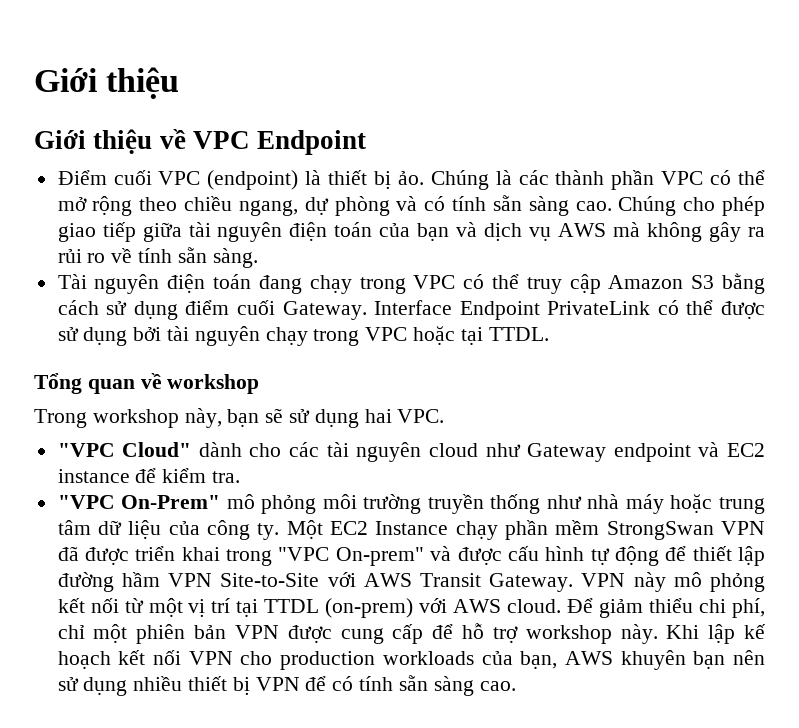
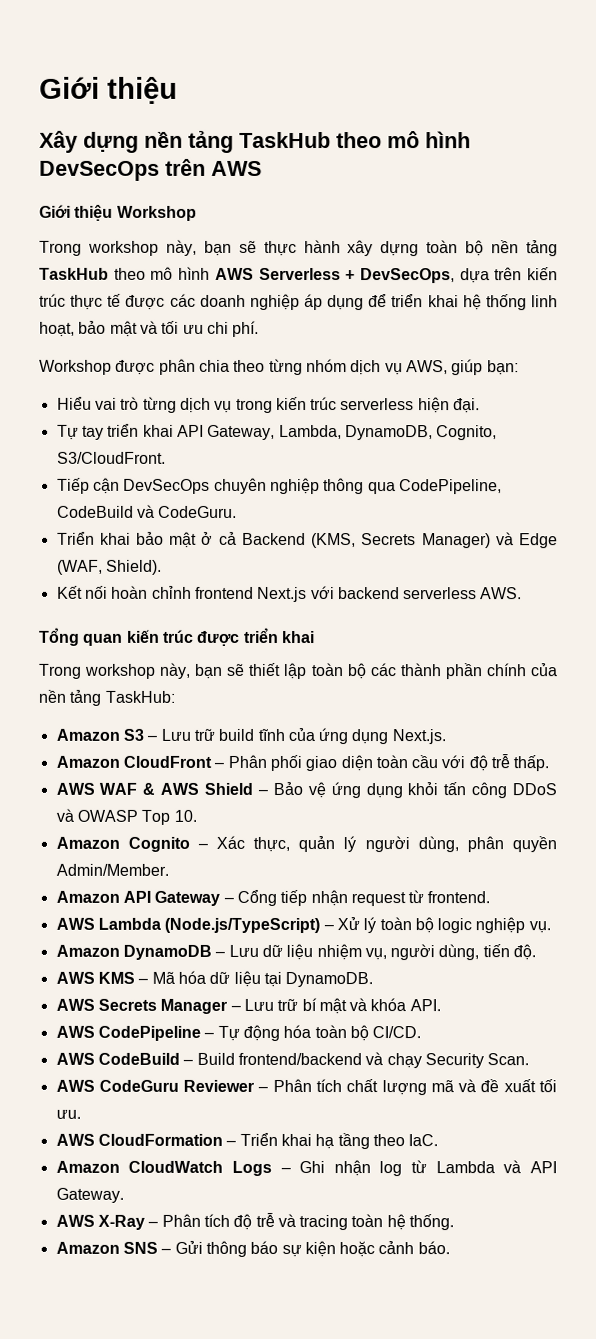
- Giới thiệu về VPC Endpoint
- Điểm cuối VPC (endpoint) là thiết bị ảo. Chúng là các thành phần VPC có thể mở rộng theo chiều ngang, dự phòng và có tính sẵn sàng cao. Chúng cho phép giao tiếp giữa tài nguyên điện toán của bạn và dịch vụ AWS mà không gây ra rủi ro về tính sẵn sàng.
- Tài nguyên điện toán đang chạy trong VPC có thể truy cập Amazon S3 bằng cách sử dụng điểm cuối Gateway. Interface Endpoint PrivateLink có thể được sử dụng bởi tài nguyên chạy trong VPC hoặc tại TTDL.
- Tổng quan về workshop
- Trong workshop này, bạn sẽ sử dụng hai VPC.
- "VPC Cloud" dành cho các tài nguyên cloud như Gateway endpoint và EC2 instance để kiểm tra.
- "VPC On-Prem" mô phỏng môi trường truyền thống như nhà máy hoặc trung tâm dữ liệu của công ty. Một EC2 Instance chạy phần mềm StrongSwan VPN đã được triển khai trong "VPC On-prem" và được cấu hình tự động để thiết lập đường hầm VPN Site-to-Site với AWS Transit Gateway. VPN này mô phỏng kết nối từ một vị trí tại TTDL (on-prem) với AWS cloud. Để giảm thiểu chi phí, chỉ một phiên bản VPN được cung cấp để hỗ trợ workshop này. Khi lập kế hoạch kết nối VPN cho production workloads của bạn, AWS khuyên bạn nên sử dụng nhiều thiết bị VPN để có tính sẵn sàng cao.
+ Xây dựng nền tảng TaskHub theo mô hình DevSecOps trên AWS
+ Giới thiệu Workshop
+ Trong workshop này, bạn sẽ thực hành xây dựng toàn bộ nền tảng TaskHub theo mô hình AWS Serverless + DevSecOps, dựa trên kiến trúc thực tế được các doanh nghiệp áp dụng để triển khai hệ thống linh hoạt, bảo mật và tối ưu chi phí.
+ Workshop được phân chia theo từng nhóm dịch vụ AWS, giúp bạn:
+ Hiểu vai trò từng dịch vụ trong kiến trúc serverless hiện đại.
+ Tự tay triển khai API Gateway, Lambda, DynamoDB, Cognito, S3/CloudFront.
+ Tiếp cận DevSecOps chuyên nghiệp thông qua CodePipeline, CodeBuild và CodeGuru.
+ Triển khai bảo mật ở cả Backend (KMS, Secrets Manager) và Edge (WAF, Shield).
+ Kết nối hoàn chỉnh frontend Next.js với backend serverless AWS.
+ Tổng quan kiến trúc được triển khai
+ Trong workshop này, bạn sẽ thiết lập toàn bộ các thành phần chính của nền tảng TaskHub:
+ Amazon S3 – Lưu trữ build tĩnh của ứng dụng Next.js.
+ Amazon CloudFront – Phân phối giao diện toàn cầu với độ trễ thấp.
+ AWS WAF & AWS Shield – Bảo vệ ứng dụng khỏi tấn công DDoS và OWASP Top 10.
+ Amazon Cognito – Xác thực, quản lý người dùng, phân quyền Admin/Member.
+ Amazon API Gateway – Cổng tiếp nhận request từ frontend.
+ AWS Lambda (Node.js/TypeScript) – Xử lý toàn bộ logic nghiệp vụ.
+ Amazon DynamoDB – Lưu dữ liệu nhiệm vụ, người dùng, tiến độ.
+ AWS KMS – Mã hóa dữ liệu tại DynamoDB.
+ AWS Secrets Manager – Lưu trữ bí mật và khóa API.
+ AWS CodePipeline – Tự động hóa toàn bộ CI/CD.
+ AWS CodeBuild – Build frontend/backend và chạy Security Scan.
+ AWS CodeGuru Reviewer – Phân tích chất lượng mã và đề xuất tối ưu.
+ AWS CloudFormation – Triển khai hạ tầng theo IaC.
+ Amazon CloudWatch Logs – Ghi nhận log từ Lambda và API Gateway.
+ AWS X-Ray – Phân tích độ trễ và tracing toàn hệ thống.
+ Amazon SNS – Gửi thông báo sự kiện hoặc cảnh báo.

